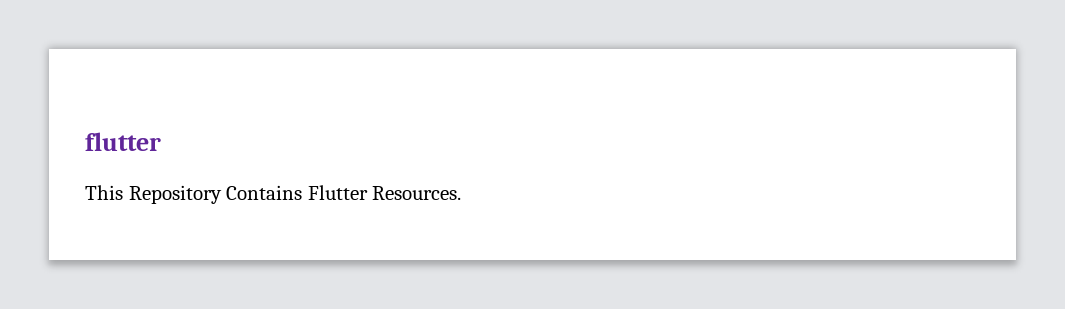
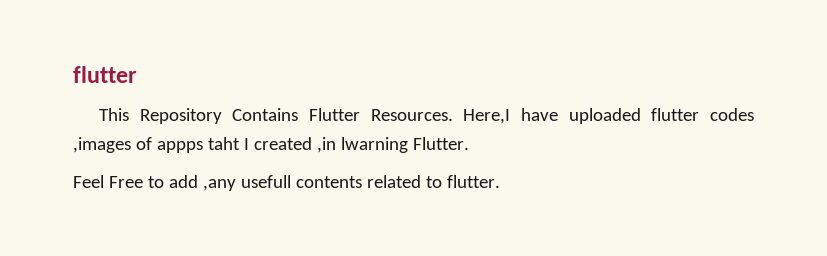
+ Here,I have uploaded flutter codes ,images of appps taht I created ,in lwarning Flutter.
+ Feel Free to add ,any usefull contents related to flutter.

